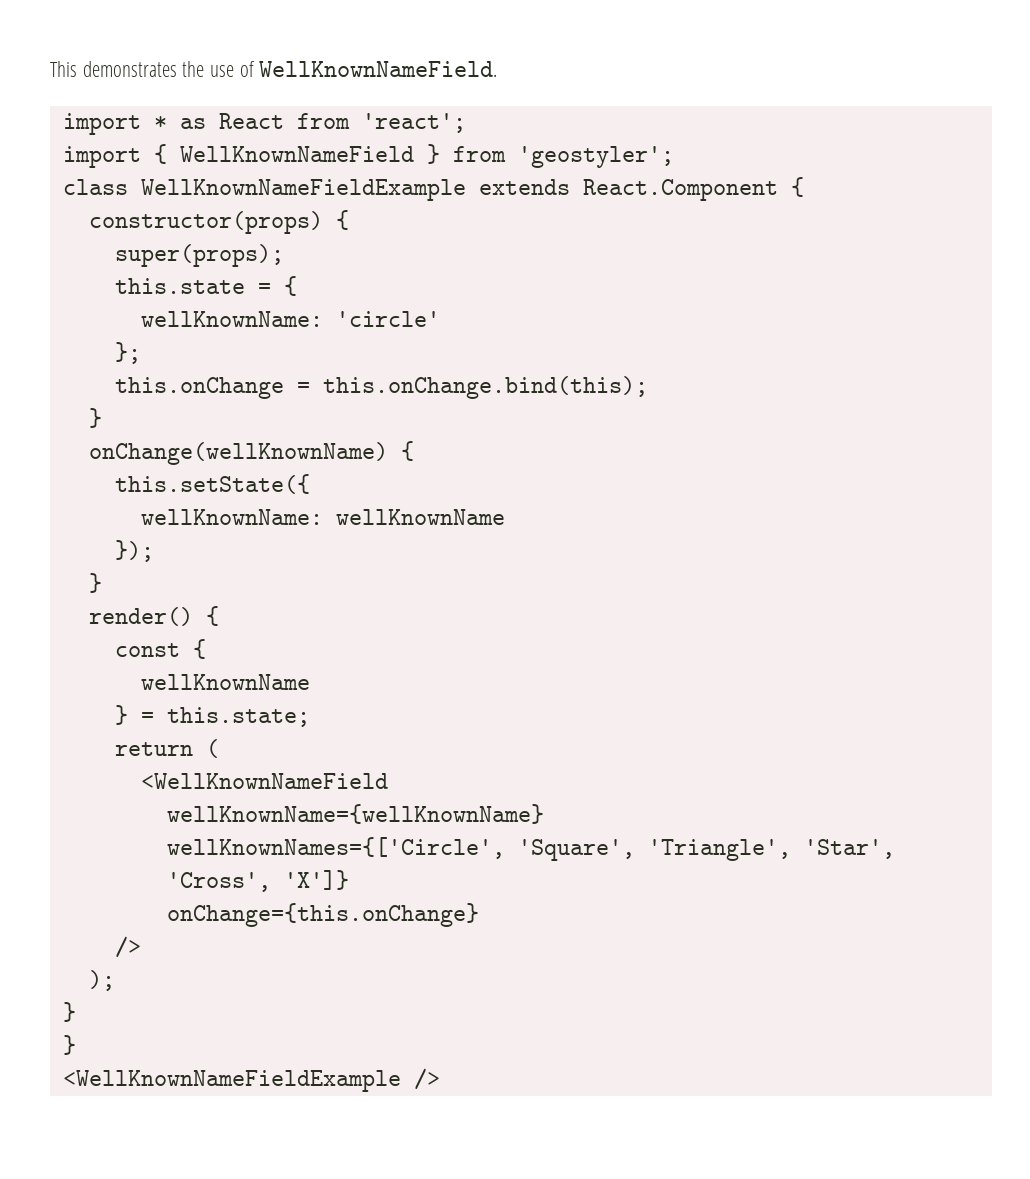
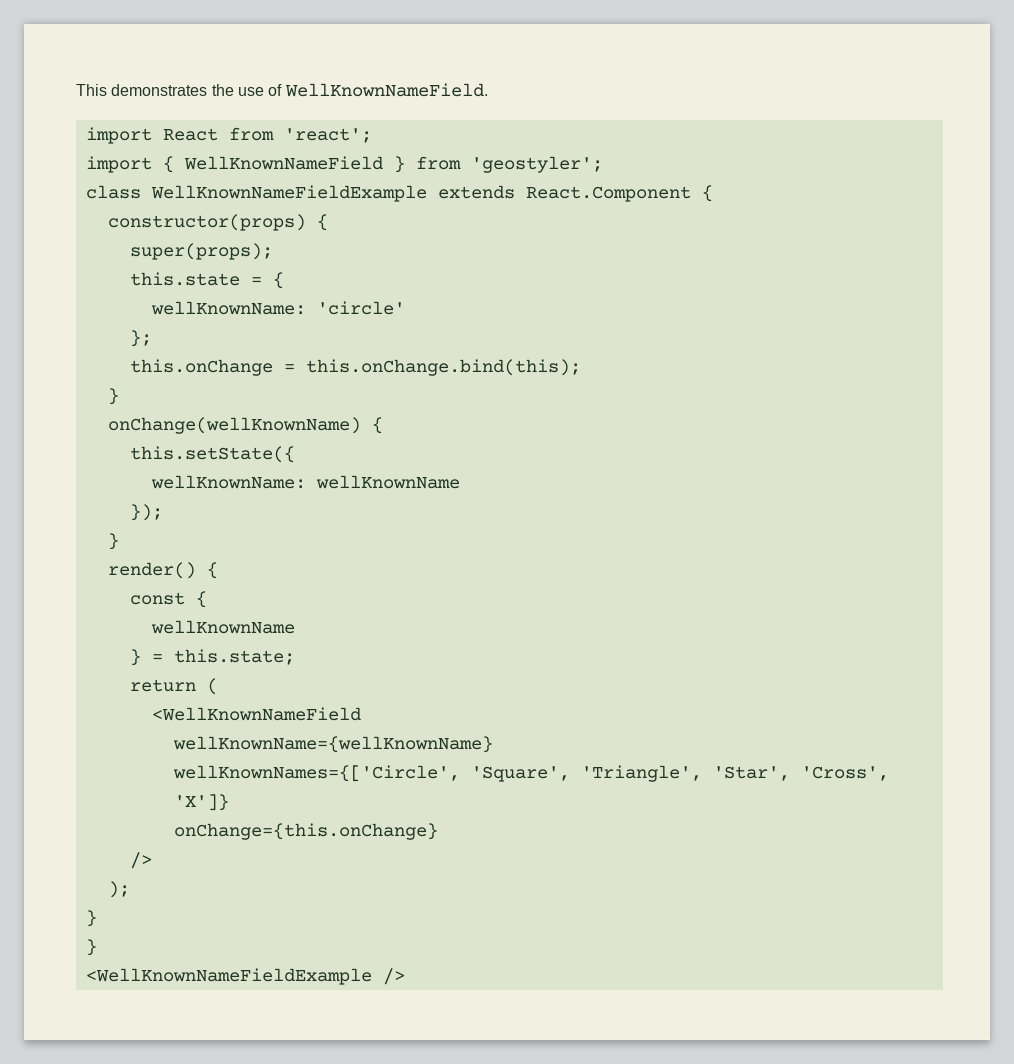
- import * as React from 'react';
+ import React from 'react';

